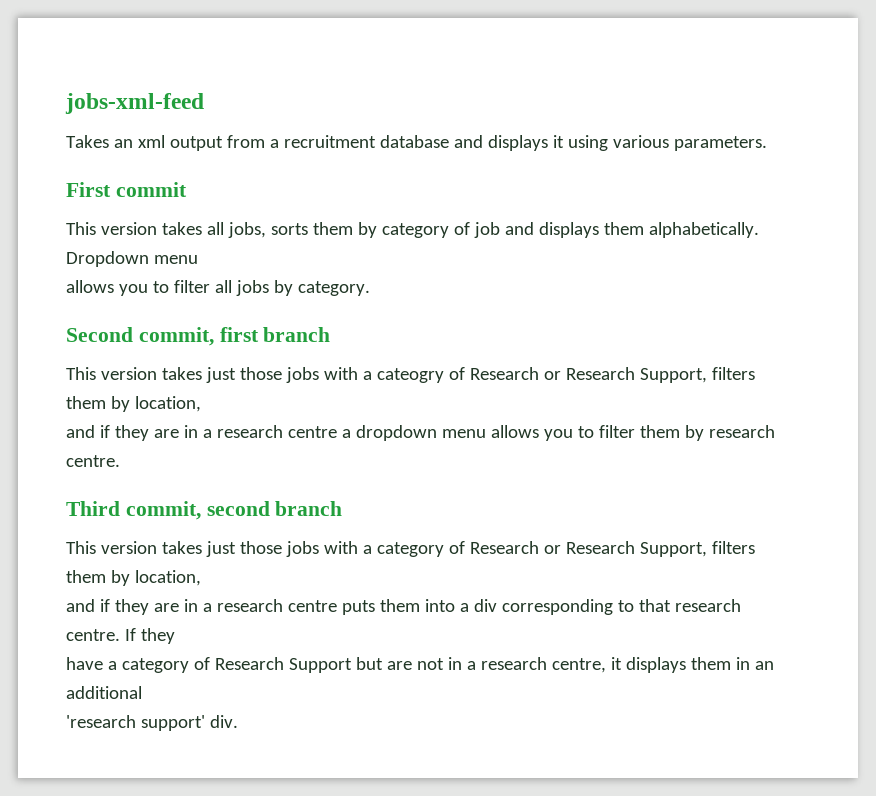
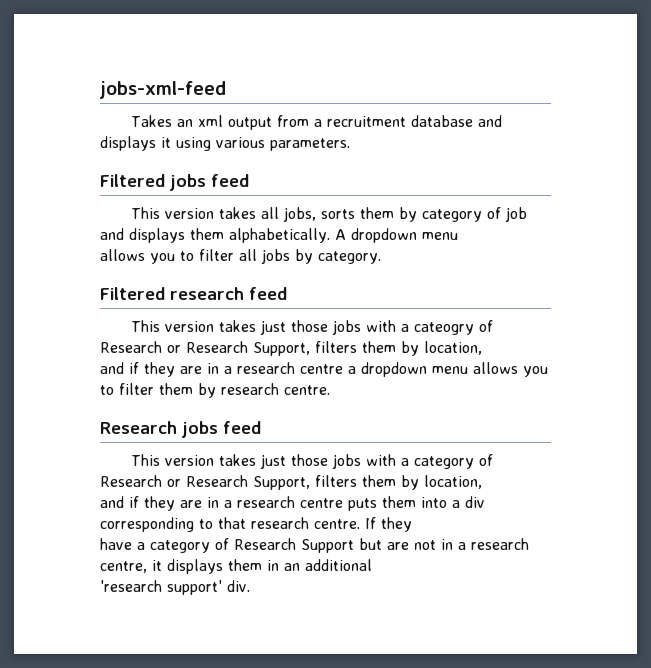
- First commit
+ Filtered jobs feed
- Dropdown menu
+ A dropdown menu
- Second commit, first branch
+ Filtered research feed
- Third commit, second branch
+ Research jobs feed

